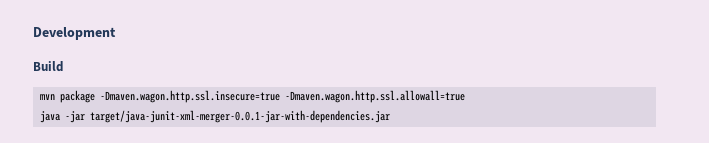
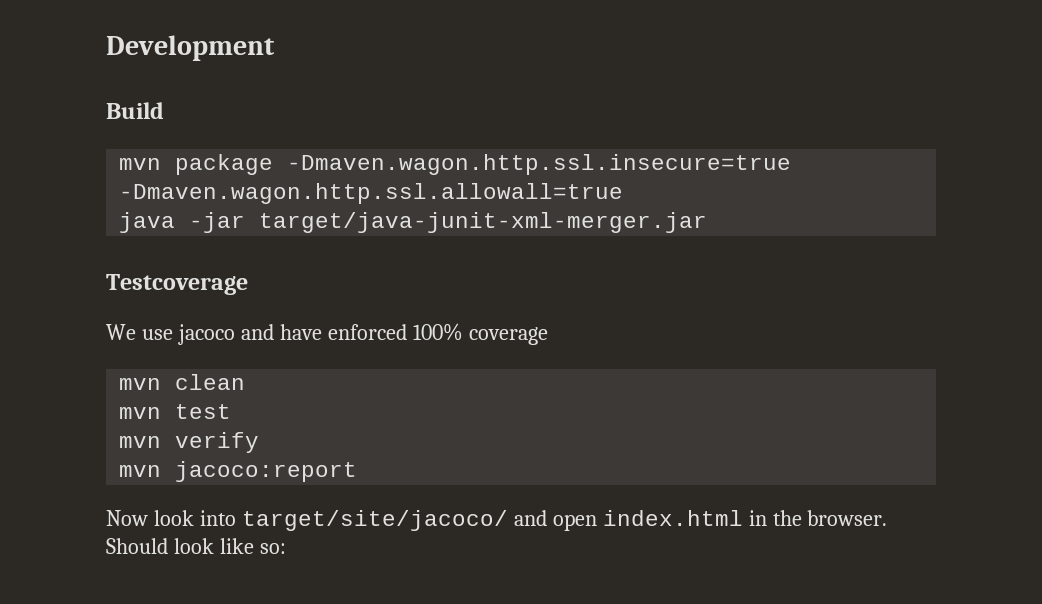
- java -jar target/java-junit-xml-merger-0.0.1-jar-with-dependencies.jar
+ java -jar target/java-junit-xml-merger.jar
+ Testcoverage
+ We use jacoco and have enforced 100% coverage
+ mvn clean
+ mvn test
+ mvn verify
+ mvn jacoco:report
+ Now look into target/site/jacoco/ and open index.html in the browser. Should look like so:

